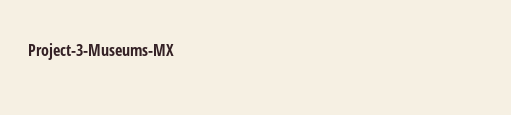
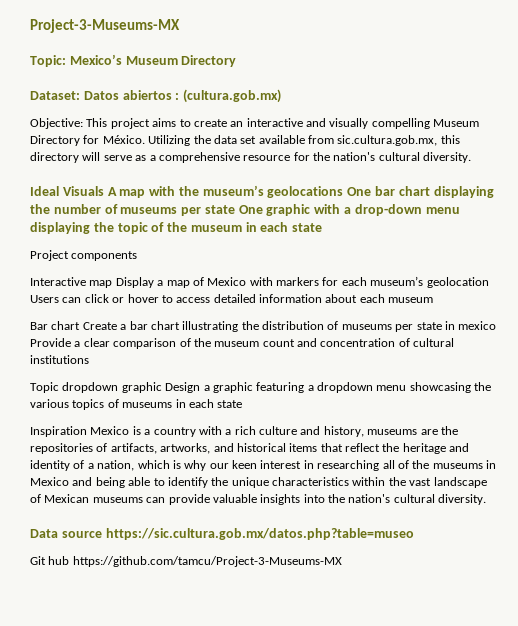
+ Topic: Mexico’s Museum Directory
+ Dataset: Datos abiertos : (cultura.gob.mx)
+ Objective: This project aims to create an interactive and visually compelling Museum Directory for México. Utilizing the data set available from sic.cultura.gob.mx, this directory will serve as a comprehensive resource for the nation's cultural diversity.
+ Ideal Visuals A map with the museum’s geolocations One bar chart displaying the number of museums per state One graphic with a drop-down menu displaying the topic of the museum in each state
+ Project components
+ Interactive map Display a map of Mexico with markers for each museum’s geolocation Users can click or hover to access detailed information about each museum
+ Bar chart Create a bar chart illustrating the distribution of museums per state in mexico Provide a clear comparison of the museum count and concentration of cultural institutions
+ Topic dropdown graphic Design a graphic featuring a dropdown menu showcasing the various topics of museums in each state
+ Inspiration Mexico is a country with a rich culture and history, museums are the repositories of artifacts, artworks, and historical items that reflect the heritage and identity of a nation, which is why our keen interest in researching all of the museums in Mexico and being able to identify the unique characteristics within the vast landscape of Mexican museums can provide valuable insights into the nation's cultural diversity.
+ Data source https://sic.cultura.gob.mx/datos.php?table=museo
+ Git hub https://github.com/tamcu/Project-3-Museums-MX

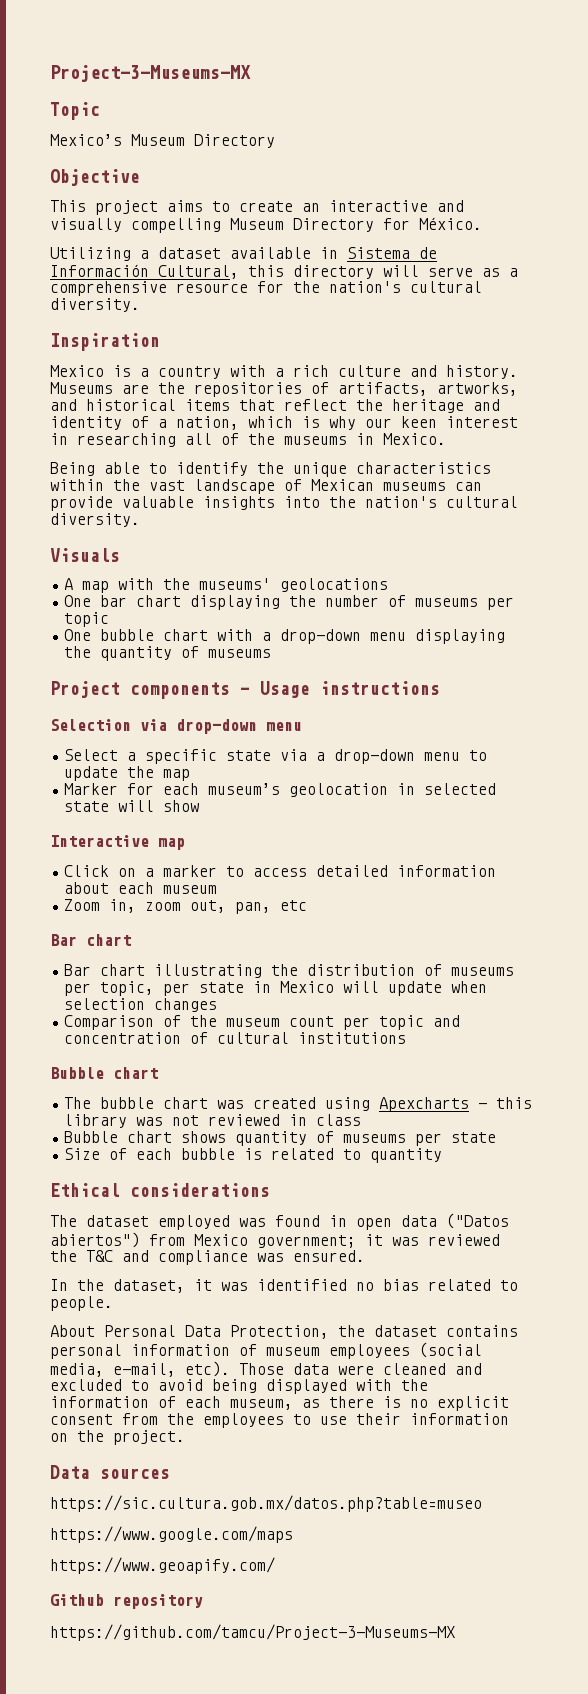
- Topic: Mexico’s Museum Directory
+ Topic
+ Mexico’s Museum Directory
- Dataset: Datos abiertos : (cultura.gob.mx)
- Objective: This project aims to create an interactive and visually compelling Museum Directory for México. Utilizing the data set available from sic.cultura.gob.mx, this directory will serve as a comprehensive resource for the nation's cultural diversity.
+ Objective
+ This project aims to create an interactive and visually compelling Museum Directory for México.
+ Utilizing a dataset available in Sistema de Información Cultural, this directory will serve as a comprehensive resource for the nation's cultural diversity.
- Ideal Visuals A map with the museum’s geolocations One bar chart displaying the number of museums per state One graphic with a drop-down menu displaying the topic of the museum in each state
- Project components
- Interactive map Display a map of Mexico with markers for each museum’s geolocation Users can click or hover to access detailed information about each museum
- Bar chart Create a bar chart illustrating the distribution of museums per state in mexico Provide a clear comparison of the museum count and concentration of cultural institutions
- Topic dropdown graphic Design a graphic featuring a dropdown menu showcasing the various topics of museums in each state
- Inspiration Mexico is a country with a rich culture and history, museums are the repositories of artifacts, artworks, and historical items that reflect the heritage and identity of a nation, which is why our keen interest in researching all of the museums in Mexico and being able to identify the unique characteristics within the vast landscape of Mexican museums can provide valuable insights into the nation's cultural diversity.
+ Inspiration
+ Mexico is a country with a rich culture and history. Museums are the repositories of artifacts, artworks, and historical items that reflect the heritage and identity of a nation, which is why our keen interest in researching all of the museums in Mexico.
+ Being able to identify the unique characteristics within the vast landscape of Mexican museums can provide valuable insights into the nation's cultural diversity.
- Data source https://sic.cultura.gob.mx/datos.php?table=museo
- Git hub https://github.com/tamcu/Project-3-Museums-MX
+ Visuals
+ A map with the museums' geolocations
+ One bar chart displaying the number of museums per topic
+ One bubble chart with a drop-down menu displaying the quantity of museums
+ Project components - Usage instructions
+ Selection via drop-down menu
+ Select a specific state via a drop-down menu to update the map
+ Marker for each museum’s geolocation in selected state will show
+ Interactive map
+ Click on a marker to access detailed information about each museum
+ Zoom in, zoom out, pan, etc
+ Bar chart
+ Bar chart illustrating the distribution of museums per topic, per state in Mexico will update when selection changes
+ Comparison of the museum count per topic and concentration of cultural institutions
+ Bubble chart
+ The bubble chart was created using Apexcharts - this library was not reviewed in class
+ Bubble chart shows quantity of museums per state
+ Size of each bubble is related to quantity
+ Ethical considerations
+ The dataset employed was found in open data ("Datos abiertos") from Mexico government; it was reviewed the T&C and compliance was ensured.
+ In the dataset, it was identified no bias related to people.
+ About Personal Data Protection, the dataset contains personal information of museum employees (social media, e-mail, etc). Those data were cleaned and excluded to avoid being displayed with the information of each museum, as there is no explicit consent from the employees to use their information on the project.
+ Data sources
+ https://sic.cultura.gob.mx/datos.php?table=museo
+ https://www.google.com/maps
+ https://www.geoapify.com/
+ Github repository
+ https://github.com/tamcu/Project-3-Museums-MX

